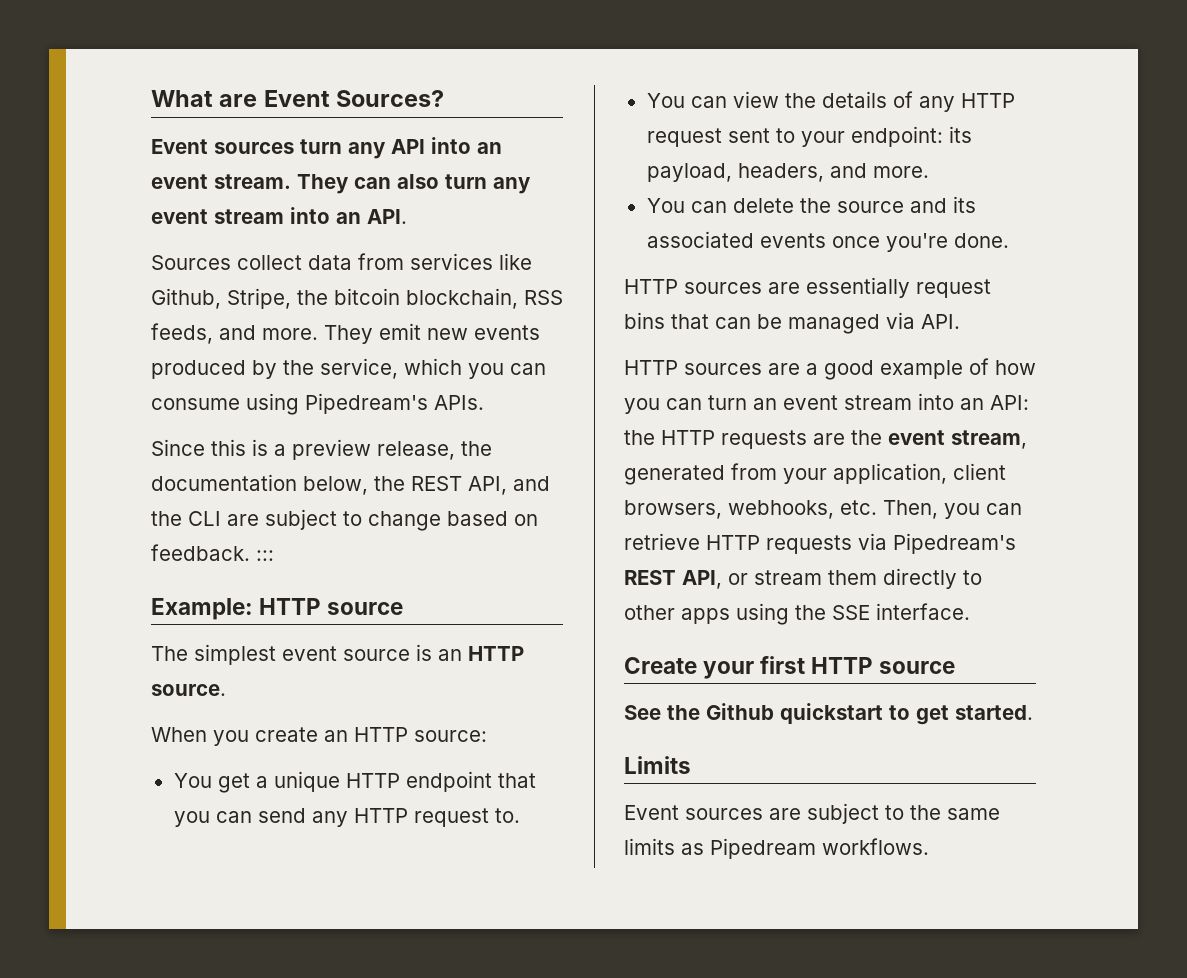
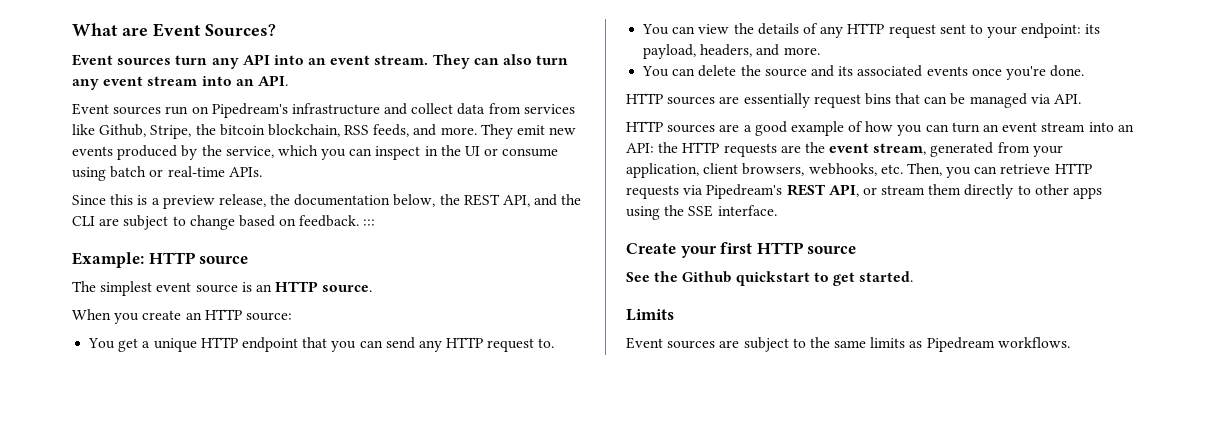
- Sources collect data from services like Github, Stripe, the bitcoin blockchain, RSS feeds, and more.
+ Event sources run on Pipedream's infrastructure and collect data from services like Github, Stripe, the bitcoin blockchain, RSS feeds, and more.
- They emit new events produced by the service, which you can consume using Pipedream's APIs.
+ They emit new events produced by the service, which you can inspect in the UI or consume using batch or real-time APIs.

